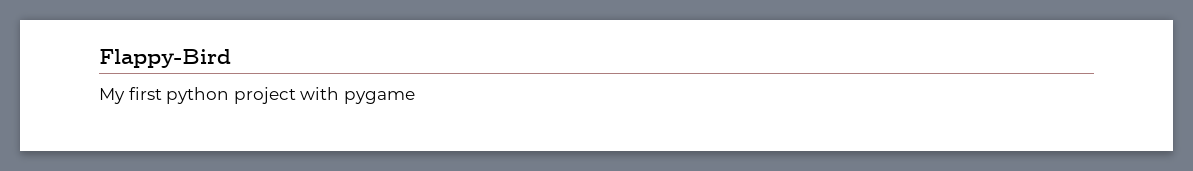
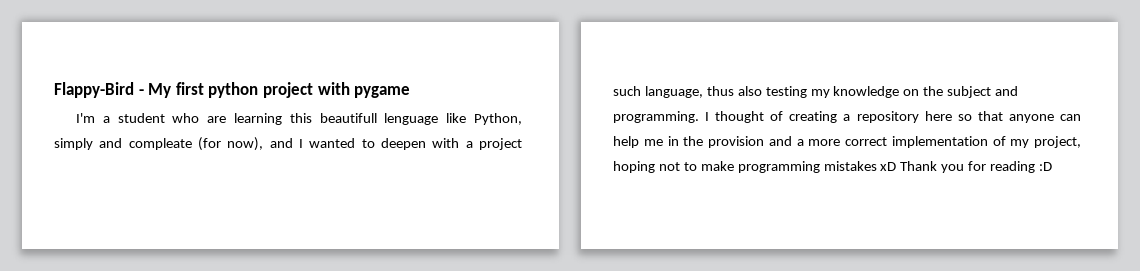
- Flappy-Bird
- My first python project with pygame
+ Flappy-Bird - My first python project with pygame
+ I'm a student who are learning this beautifull lenguage like Python, simply and compleate (for now), and I wanted to deepen with a project such language, thus also testing my knowledge on the subject and programming. I thought of creating a repository here so that anyone can help me in the provision and a more correct implementation of my project, hoping not to make programming mistakes xD Thank you for reading :D

